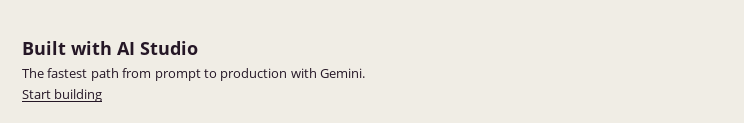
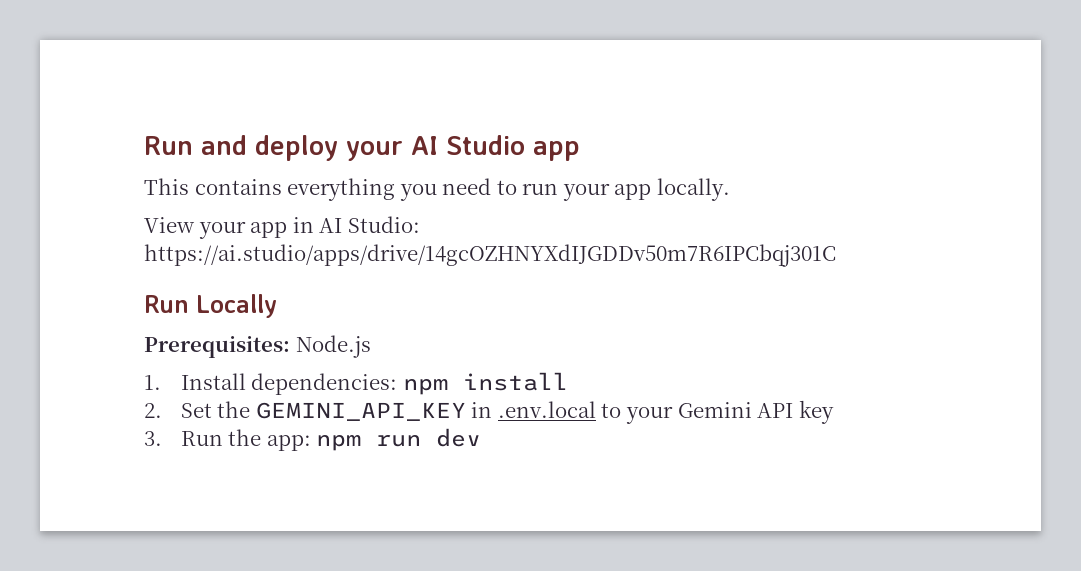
- Built with AI Studio
- The fastest path from prompt to production with Gemini.
- Start building
+ Run and deploy your AI Studio app
+ This contains everything you need to run your app locally.
+ View your app in AI Studio: https://ai.studio/apps/drive/14gcOZHNYXdIJGDDv50m7R6IPCbqj301C
+ Run Locally
+ Prerequisites: Node.js
+ 1. Install dependencies: npm install
+ 2. Set the GEMINI_API_KEY in .env.local to your Gemini API key
+ 3. Run the app: npm run dev

